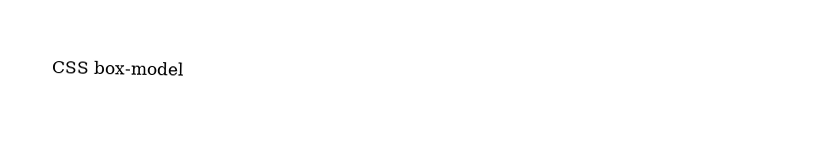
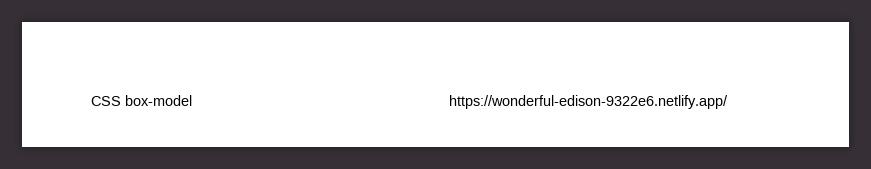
- CSS box-model
+ CSS box-model https://wonderful-edison-9322e6.netlify.app/

